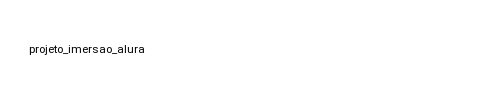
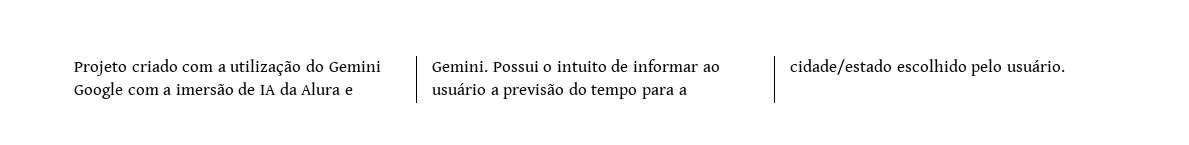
- projeto_imersao_alura
+ Projeto criado com a utilização do Gemini Google com a imersão de IA da Alura e Gemini. Possui o intuito de informar ao usuário a previsão do tempo para a cidade/estado escolhido pelo usuário.

